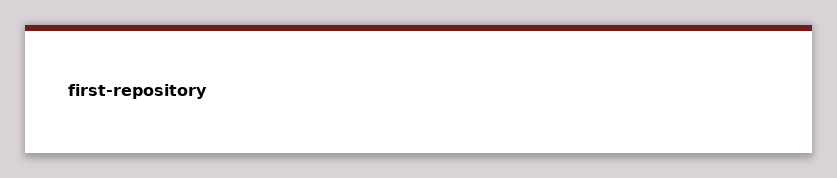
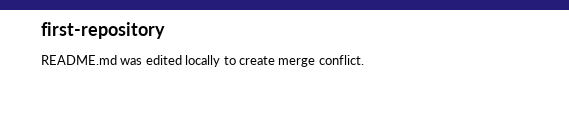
+ README.md was edited locally to create merge conflict.

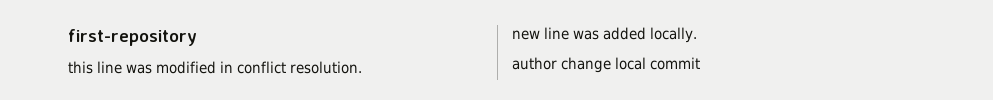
- README.md was edited locally to create merge conflict.
+ this line was modified in conflict resolution.
+ new line was added locally.
+ author change local commit

